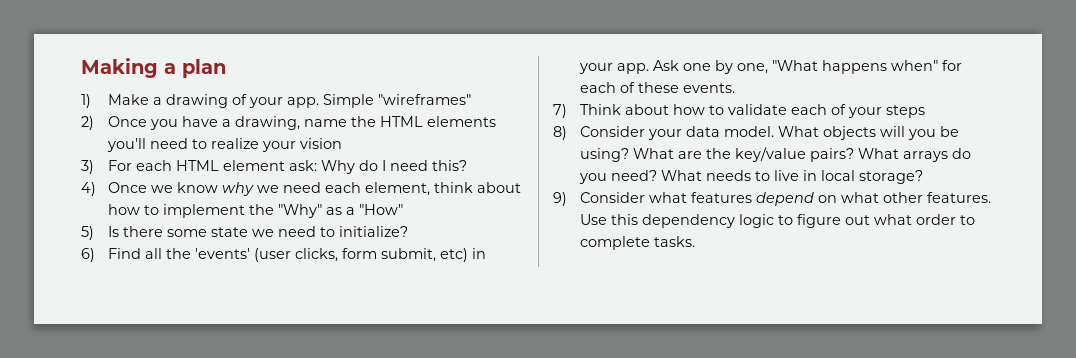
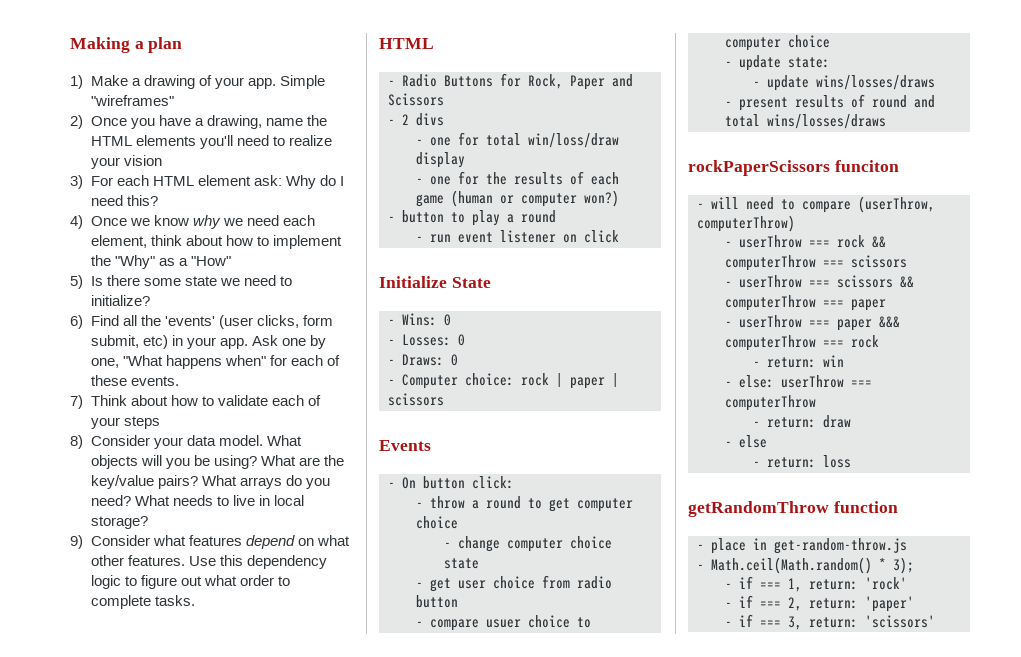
  Use this dependency logic to figure out what order to complete tasks.
+ HTML
+ - Radio Buttons for Rock, Paper and Scissors
+ - 2 divs
+ - one for total win/loss/draw display
+ - one for the results of each game (human or computer won?)
+ - button to play a round
+ - run event listener on click
+ Initialize State
+ - Wins: 0
+ - Losses: 0
+ - Draws: 0
+ - Computer choice: rock | paper | scissors
+ Events
+ - On button click:
+ - throw a round to get computer choice
+ - change computer choice state
+ - get user choice from radio button
+ - compare usuer choice to computer choice
+ - update state:
+ - update wins/losses/draws
+ - present results of round and total wins/losses/draws
+ rockPaperScissors funciton
+ - will need to compare (userThrow, computerThrow)
+ - userThrow === rock && computerThrow === scissors
+ - userThrow === scissors && computerThrow === paper
+ - userThrow === paper &&& computerThrow === rock
+ - return: win
+ - else: userThrow === computerThrow
+ - return: draw
+ - else
+ - return: loss
+ getRandomThrow function
+ - place in get-random-throw.js
+ - Math.ceil(Math.random() * 3);
+ - if === 1, return: 'rock'
+ - if === 2, return: 'paper'
+ - if === 3, return: 'scissors'

